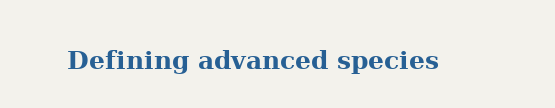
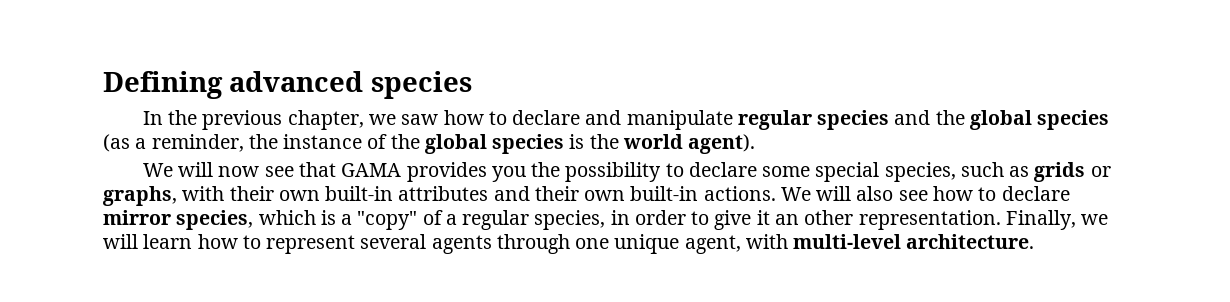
+ In the previous chapter, we saw how to declare and manipulate regular species and the global species (as a reminder, the instance of the global species is the world agent).
+ We will now see that GAMA provides you the possibility to declare some special species, such as grids or graphs, with their own built-in attributes and their own built-in actions. We will also see how to declare mirror species, which is a "copy" of a regular species, in order to give it an other representation. Finally, we will learn how to represent several agents through one unique agent, with multi-level architecture.

